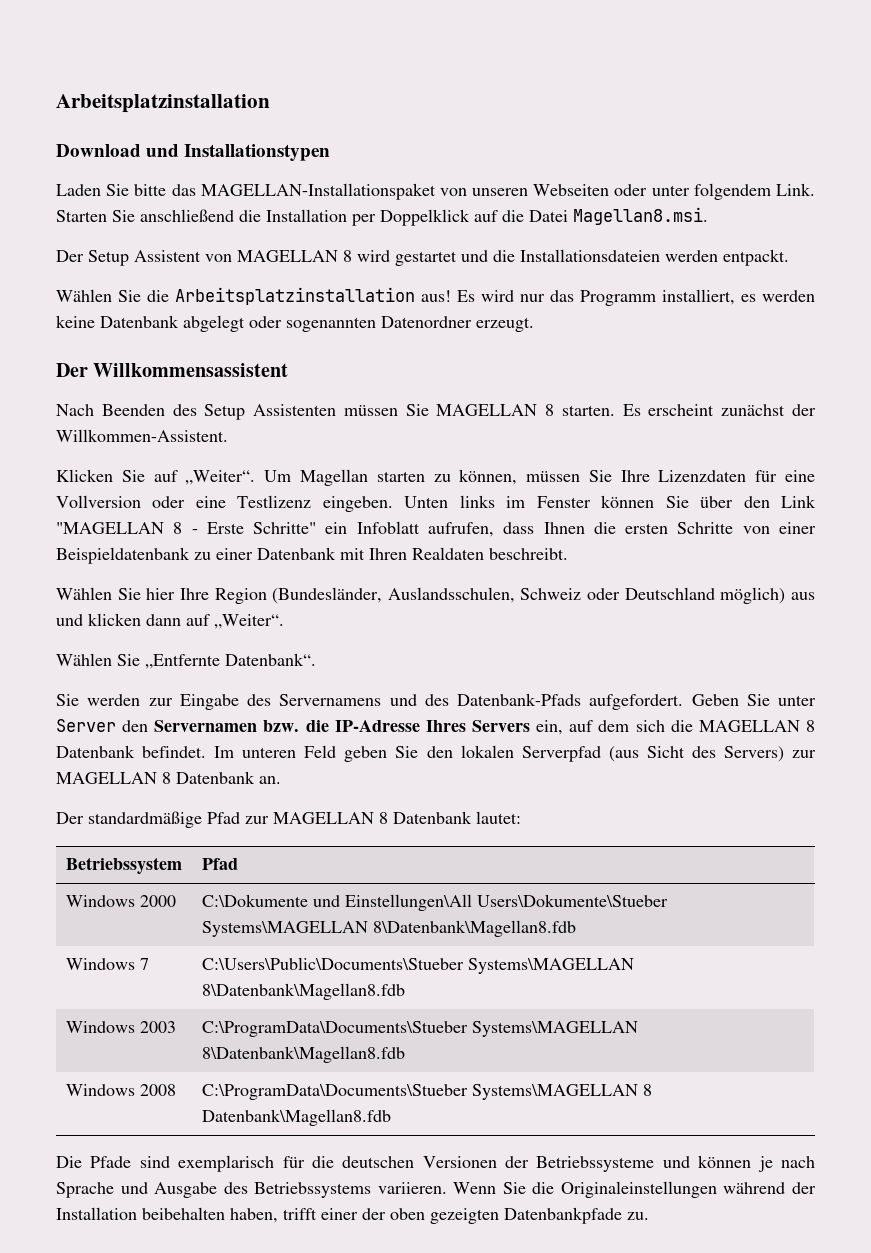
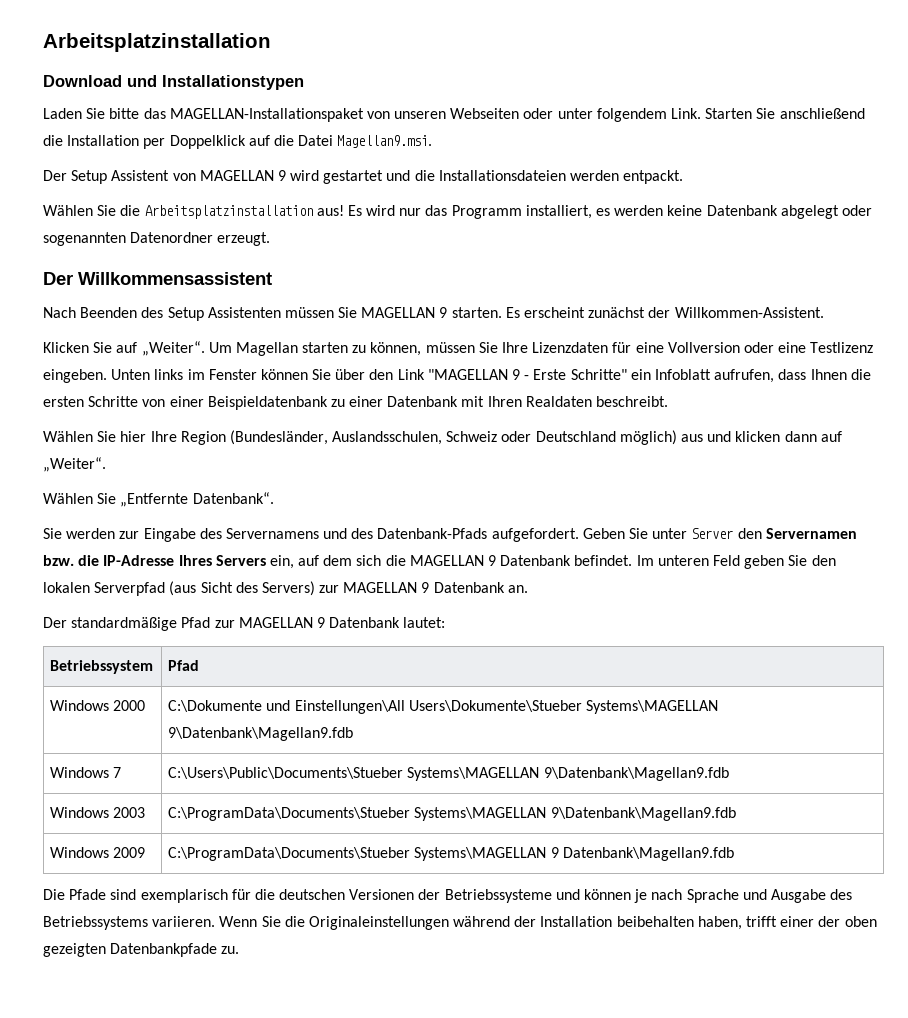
- Starten Sie anschließend die Installation per Doppelklick auf die Datei Magellan8.msi.
+ Starten Sie anschließend die Installation per Doppelklick auf die Datei Magellan9.msi.
- Der Setup Assistent von MAGELLAN 8 wird gestartet und die Installationsdateien werden entpackt.
+ Der Setup Assistent von MAGELLAN 9 wird gestartet und die Installationsdateien werden entpackt.
- Nach Beenden des Setup Assistenten müssen Sie MAGELLAN 8 starten.
+ Nach Beenden des Setup Assistenten müssen Sie MAGELLAN 9 starten.
- Unten links im Fenster können Sie über den Link "MAGELLAN 8 - Erste Schritte" ein Infoblatt aufrufen, dass Ihnen die ersten Schritte von einer Beispieldatenbank zu einer Datenbank mit Ihren Realdaten beschreibt.
+ Unten links im Fenster können Sie über den Link "MAGELLAN 9 - Erste Schritte" ein Infoblatt aufrufen, dass Ihnen die ersten Schritte von einer Beispieldatenbank zu einer Datenbank mit Ihren Realdaten beschreibt.
- Geben Sie unter Server den Servernamen bzw. die IP-Adresse Ihres Servers ein, auf dem sich die MAGELLAN 8 Datenbank befindet.
+ Geben Sie unter Server den Servernamen bzw. die IP-Adresse Ihres Servers ein, auf dem sich die MAGELLAN 9 Datenbank befindet.
- Im unteren Feld geben Sie den lokalen Serverpfad (aus Sicht des Servers) zur MAGELLAN 8 Datenbank an.
+ Im unteren Feld geben Sie den lokalen Serverpfad (aus Sicht des Servers) zur MAGELLAN 9 Datenbank an.
- Der standardmäßige Pfad zur MAGELLAN 8 Datenbank lautet:
+ Der standardmäßige Pfad zur MAGELLAN 9 Datenbank lautet:
- Windows 2000 | C:\Dokumente und Einstellungen\All Users\Dokumente\Stueber Systems\MAGELLAN 8\Datenbank\Magellan8.fdb
+ Windows 2000 | C:\Dokumente und Einstellungen\All Users\Dokumente\Stueber Systems\MAGELLAN 9\Datenbank\Magellan9.fdb
- Windows 7 | C:\Users\Public\Documents\Stueber Systems\MAGELLAN 8\Datenbank\Magellan8.fdb
+ Windows 7 | C:\Users\Public\Documents\Stueber Systems\MAGELLAN 9\Datenbank\Magellan9.fdb
- Windows 2003 | C:\ProgramData\Documents\Stueber Systems\MAGELLAN 8\Datenbank\Magellan8.fdb
- Windows 2008 | C:\ProgramData\Documents\Stueber Systems\MAGELLAN 8 Datenbank\Magellan8.fdb
+ Windows 2003 | C:\ProgramData\Documents\Stueber Systems\MAGELLAN 9\Datenbank\Magellan9.fdb
+ Windows 2009 | C:\ProgramData\Documents\Stueber Systems\MAGELLAN 9 Datenbank\Magellan9.fdb

